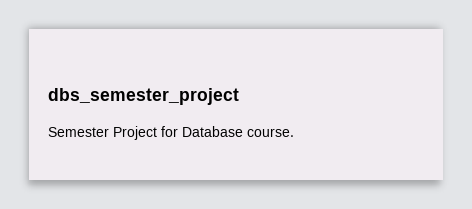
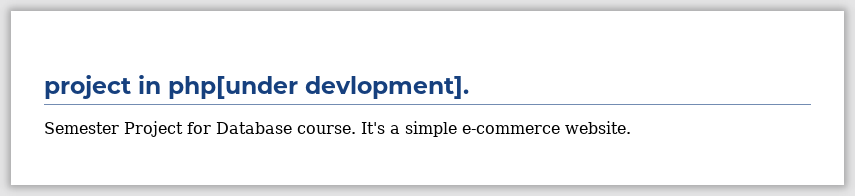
- dbs_semester_project
+ project in php[under devlopment].
+ It's a simple e-commerce website.

